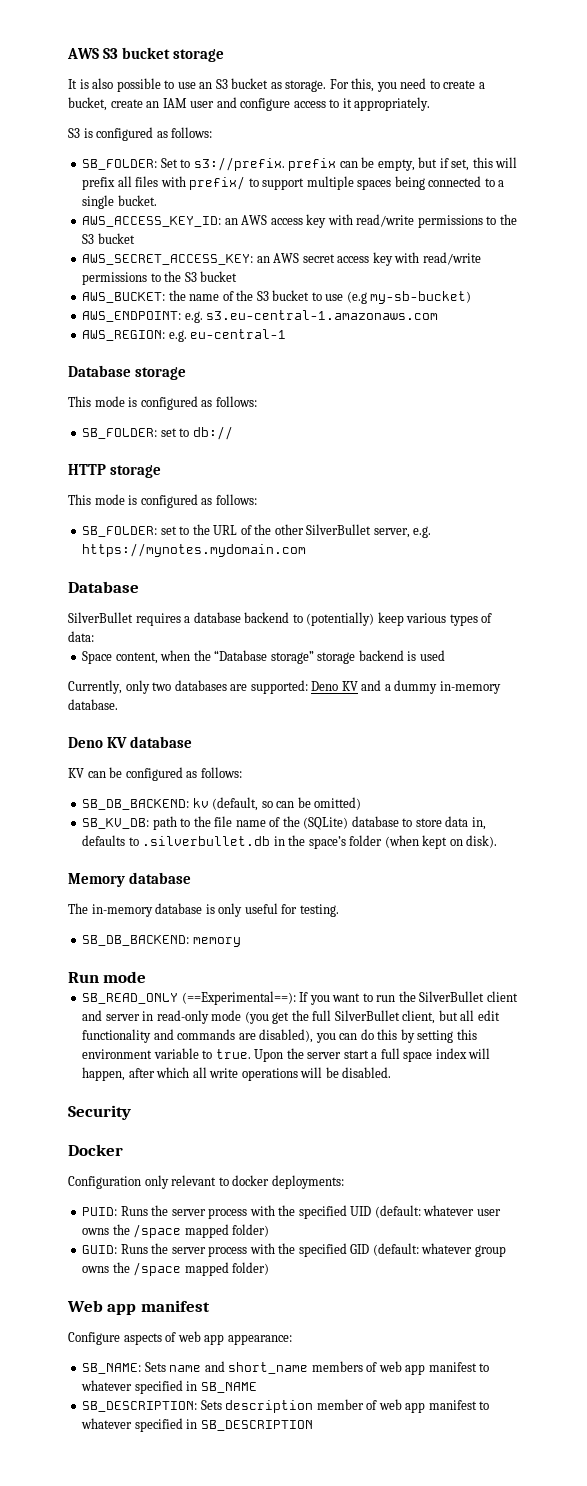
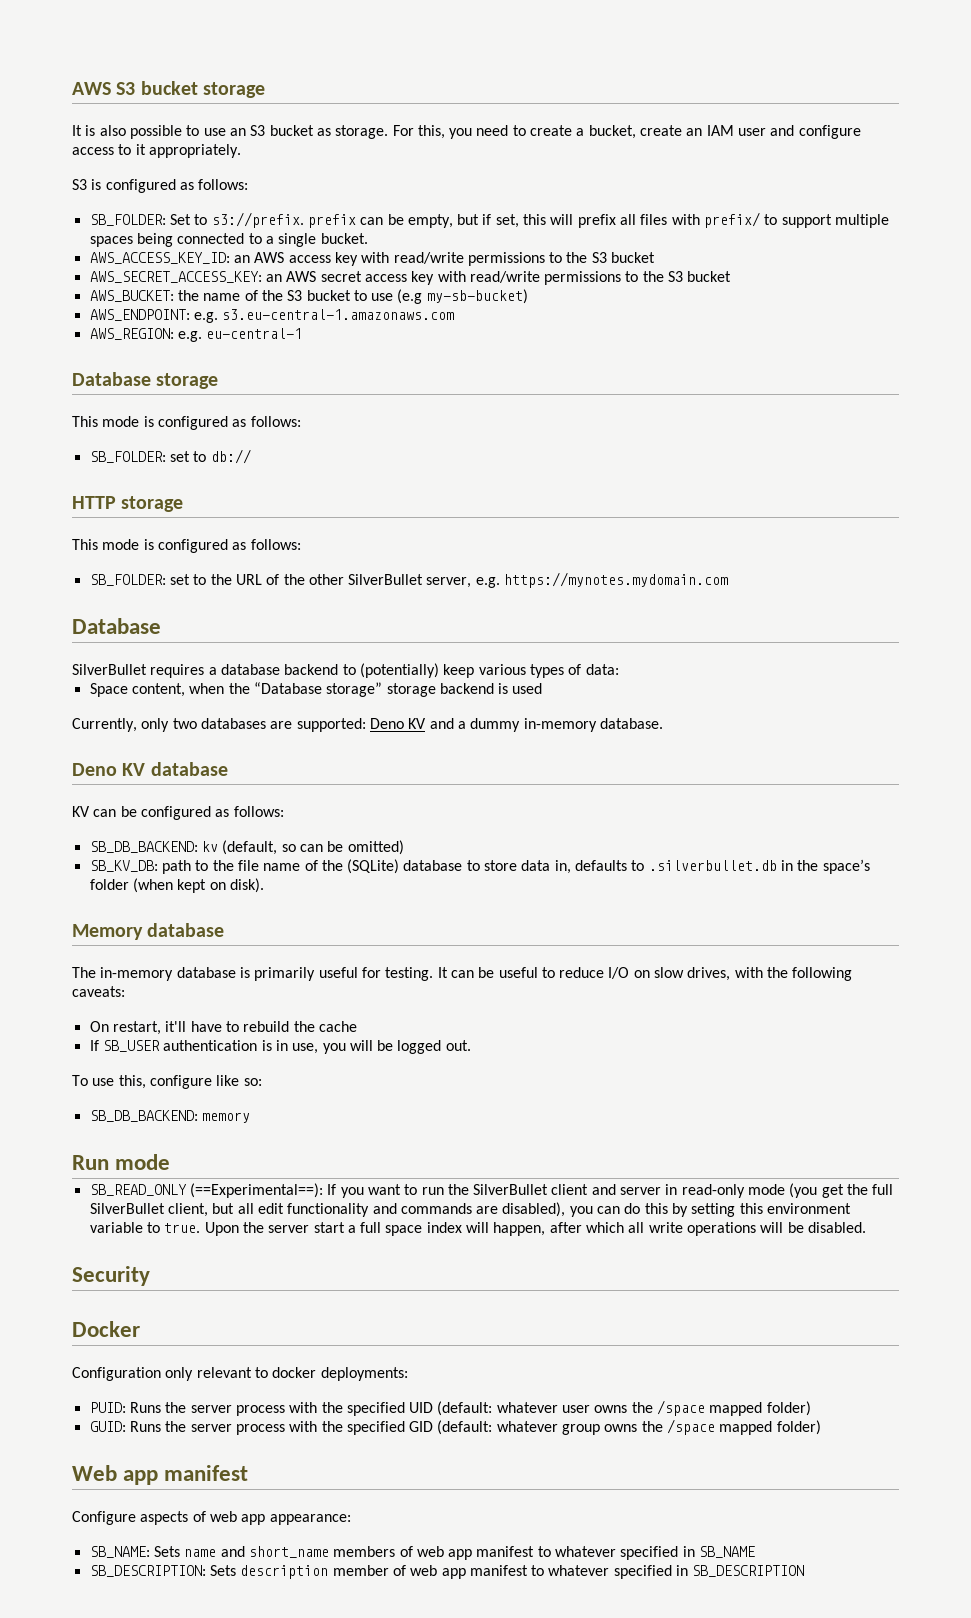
- The in-memory database is only useful for testing.
+ The in-memory database is primarily useful for testing. It can be useful to reduce I/O on slow drives, with the following caveats:
+ On restart, it'll have to rebuild the cache
+ If SB_USER authentication is in use, you will be logged out.
+ To use this, configure like so:

